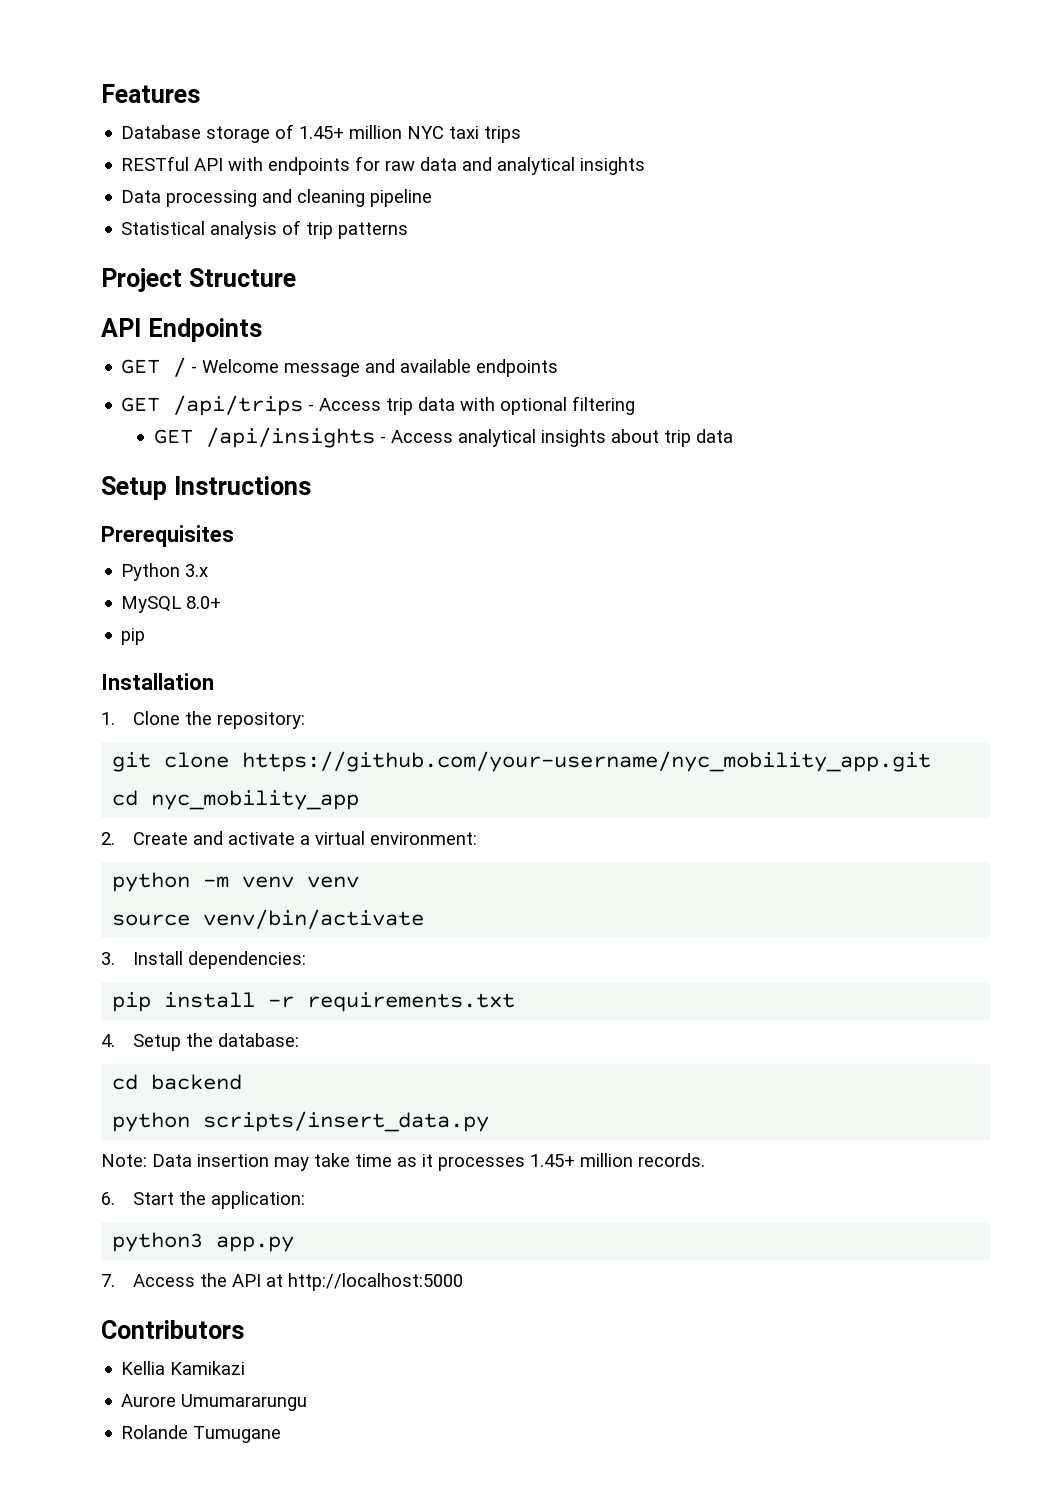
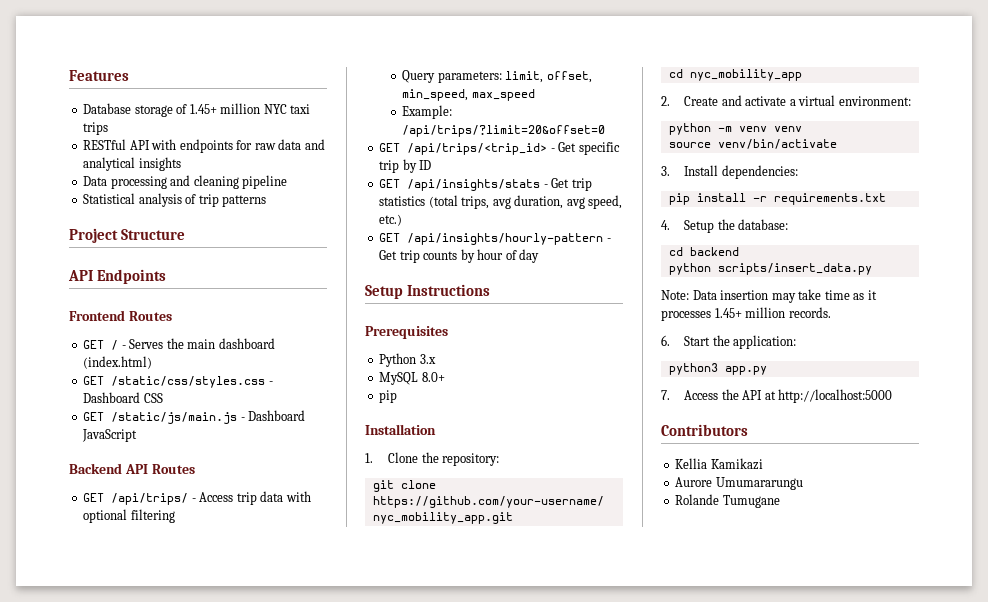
+ Frontend Routes
- GET / - Welcome message and available endpoints
- GET /api/trips - Access trip data with optional filtering
+ GET / - Serves the main dashboard (index.html)
+ GET /static/css/styles.css - Dashboard CSS
+ GET /static/js/main.js - Dashboard JavaScript
+ Backend API Routes
+ GET /api/trips/ - Access trip data with optional filtering
- GET /api/insights - Access analytical insights about trip data
+ Query parameters: limit, offset, min_speed, max_speed
+ Example: /api/trips/?limit=20&offset=0
+ GET /api/trips/<trip_id> - Get specific trip by ID
+ GET /api/insights/stats - Get trip statistics (total trips, avg duration, avg speed, etc.)
+ GET /api/insights/hourly-pattern - Get trip counts by hour of day

